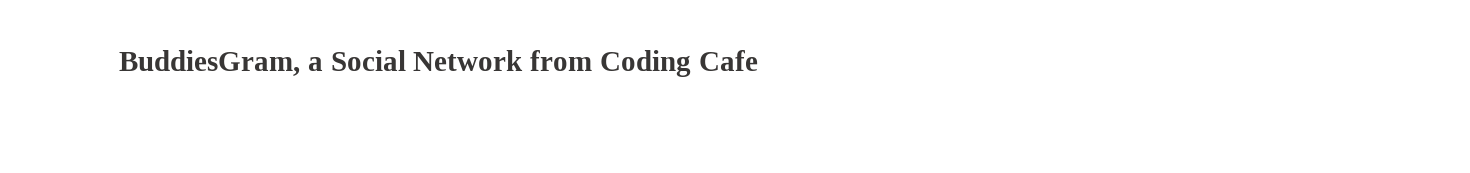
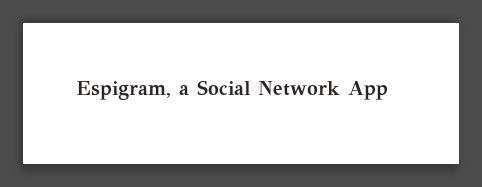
- BuddiesGram, a Social Network from Coding Cafe
+ Espigram, a Social Network App

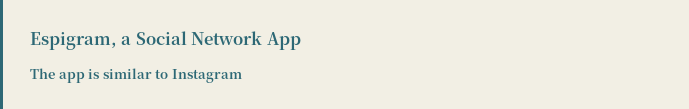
+ The app is similar to Instagram

